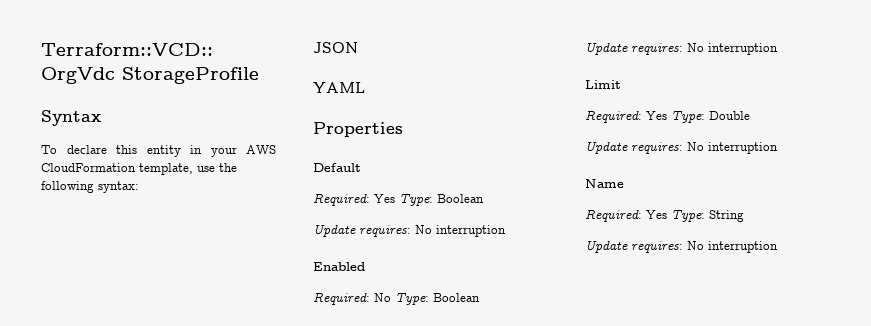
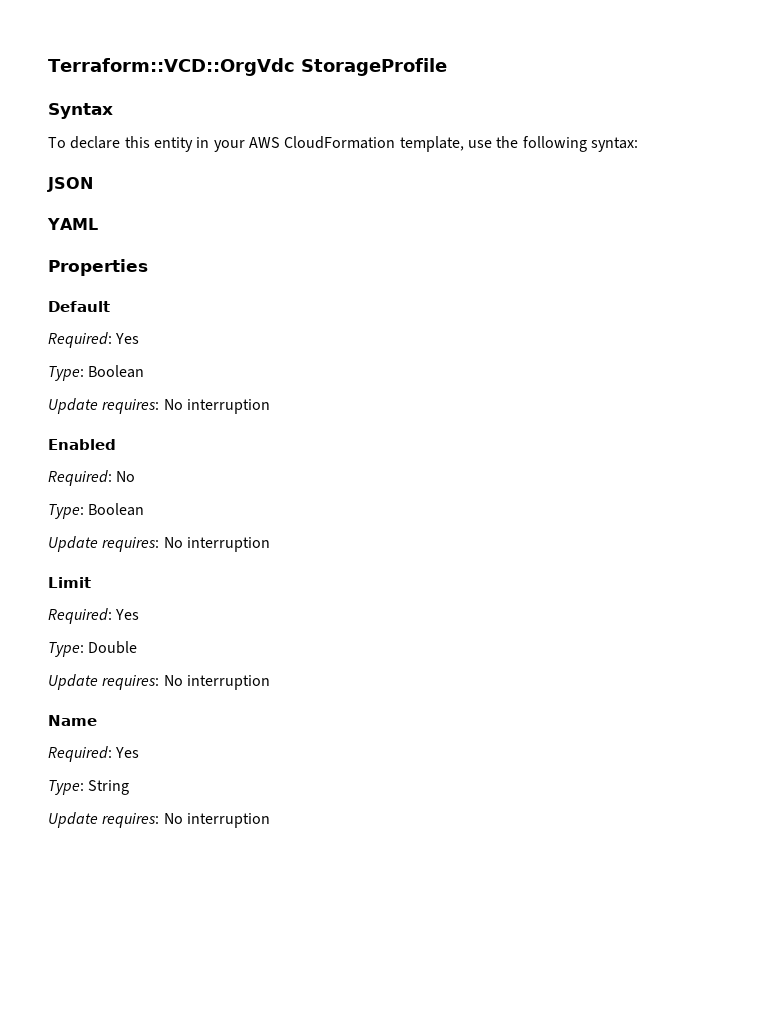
  Default
- Required: Yes Type: Boolean
+ Required: Yes
+ Type: Boolean
- Required: No Type: Boolean
+ Required: No
+ Type: Boolean
  Limit
- Required: Yes Type: Double
+ Required: Yes
+ Type: Double
  Name
- Required: Yes Type: String
+ Required: Yes
+ Type: String

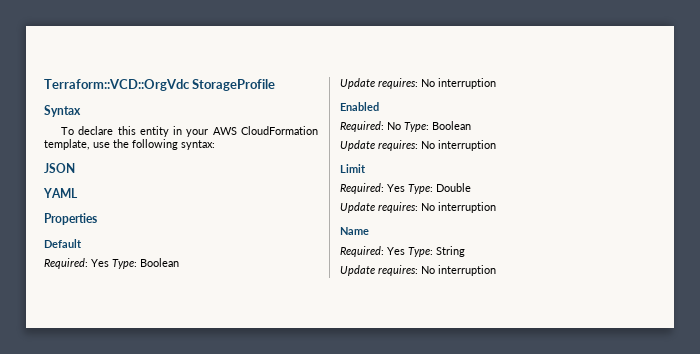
  Default
- Required: Yes
- Type: Boolean
+ Required: Yes Type: Boolean
- Required: No
- Type: Boolean
+ Required: No Type: Boolean
  Limit
- Required: Yes
- Type: Double
+ Required: Yes Type: Double
  Name
- Required: Yes
- Type: String
+ Required: Yes Type: String

